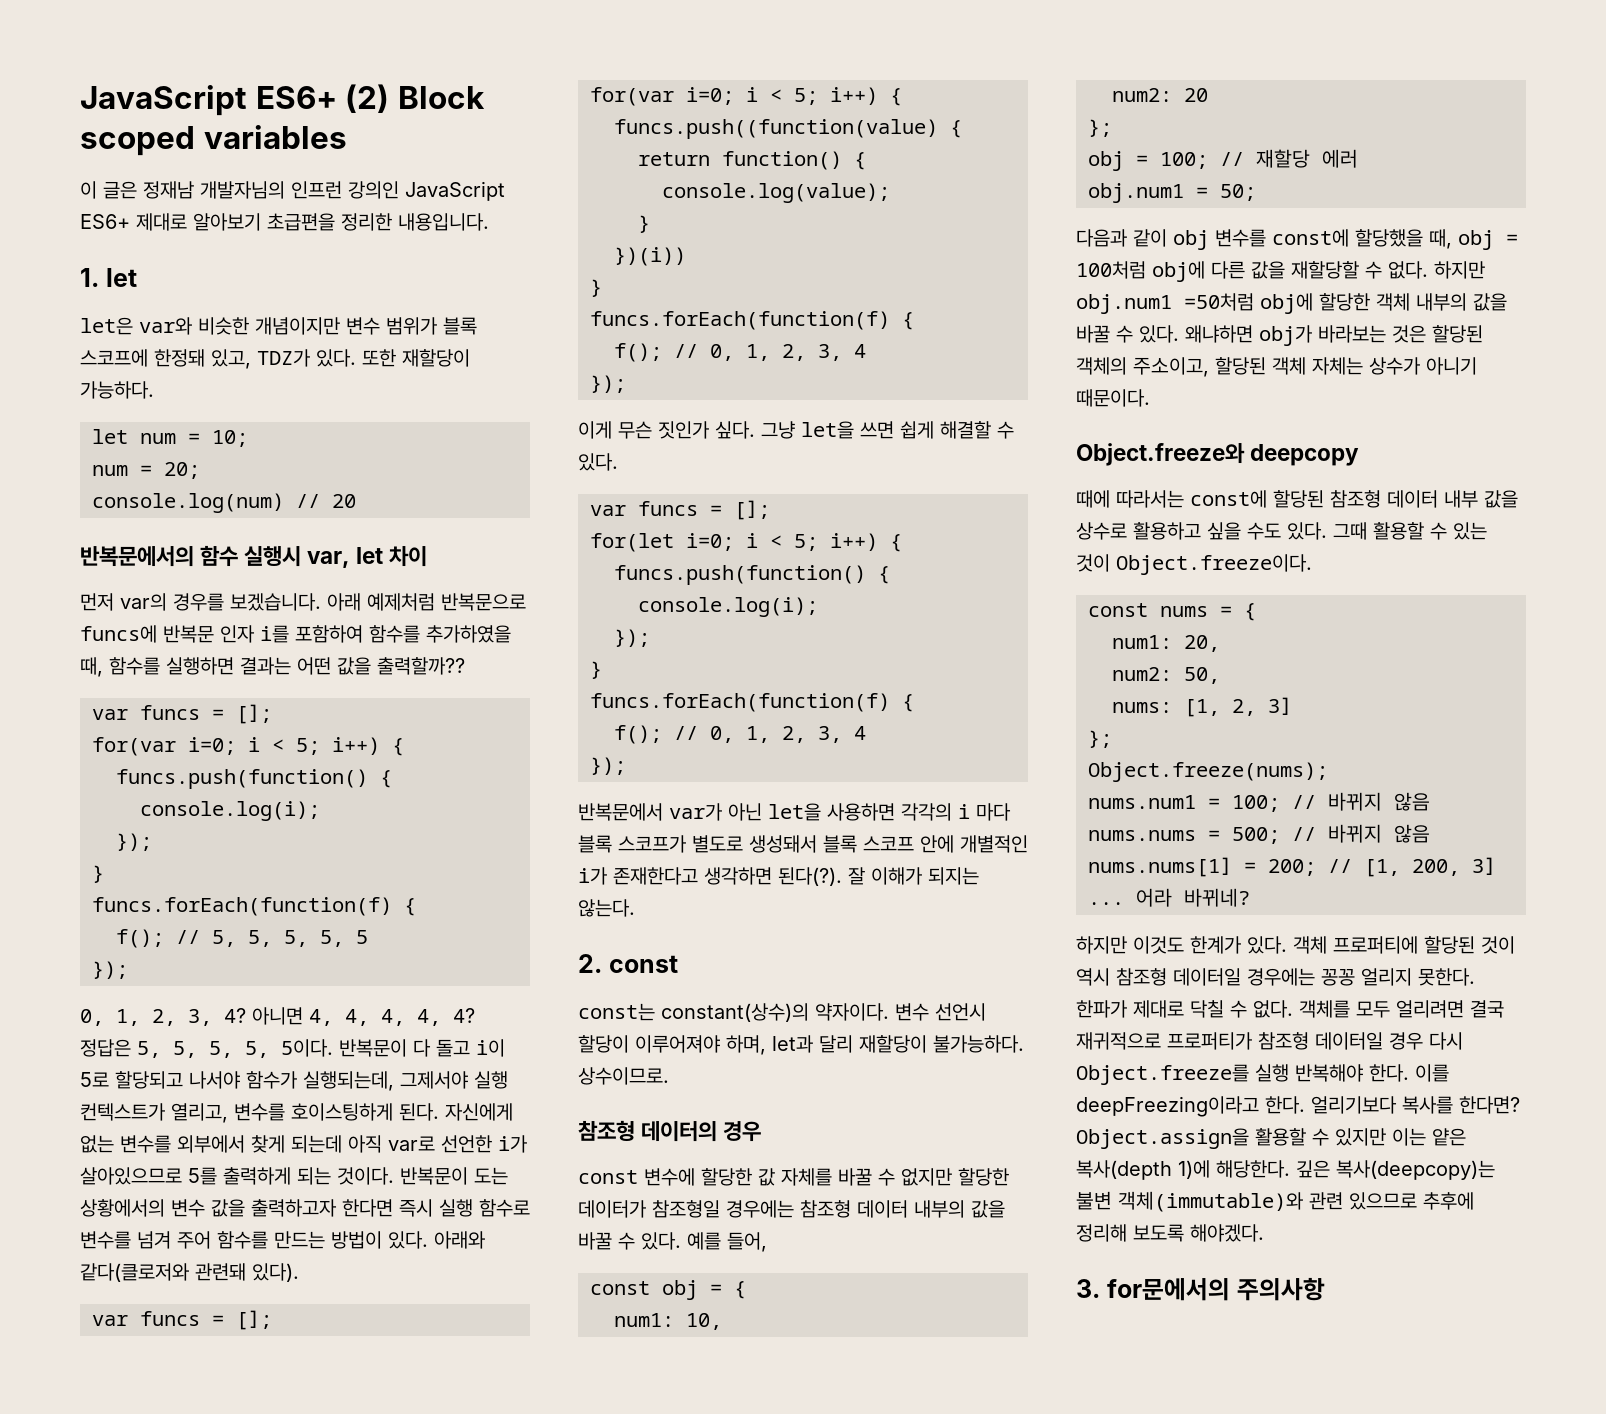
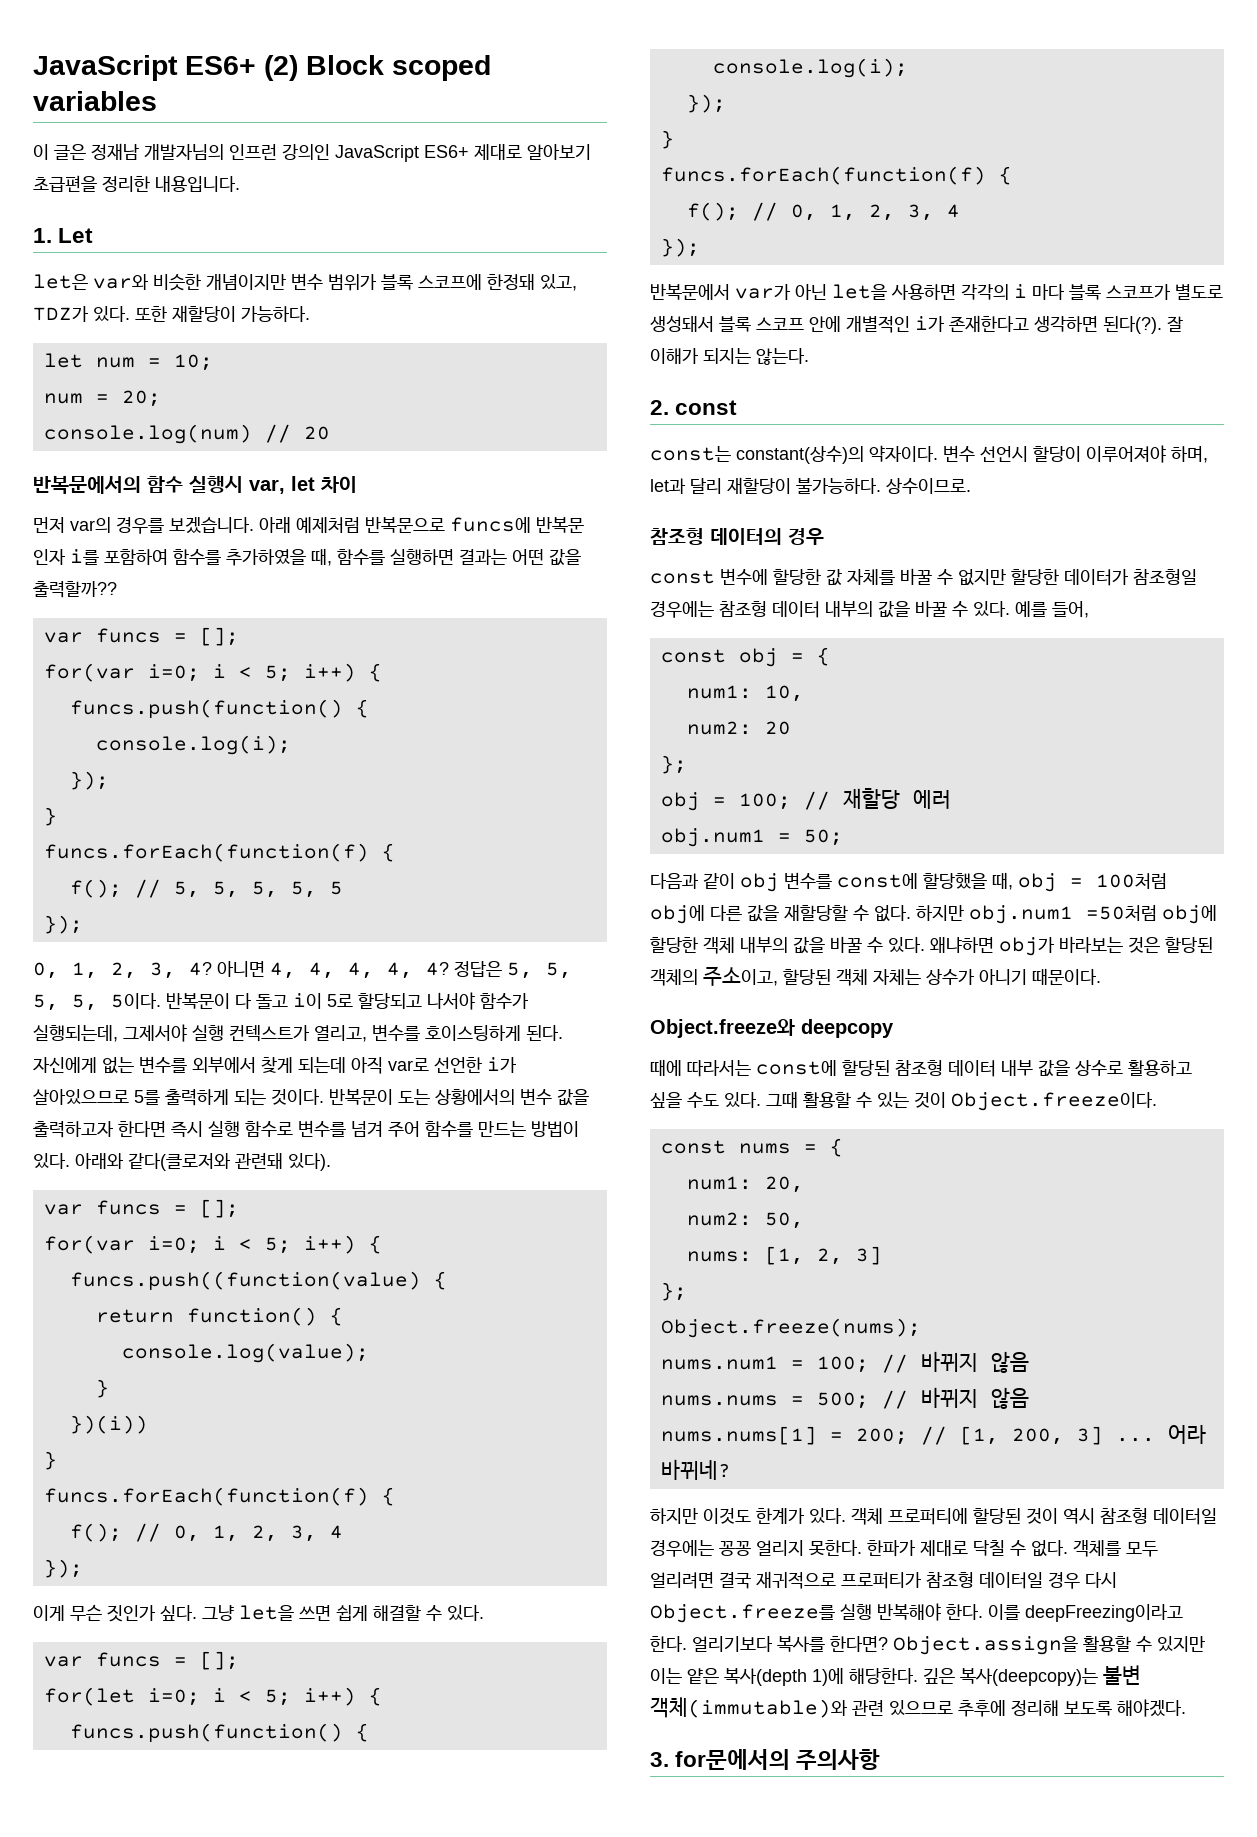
- 1. let
+ 1. Let

